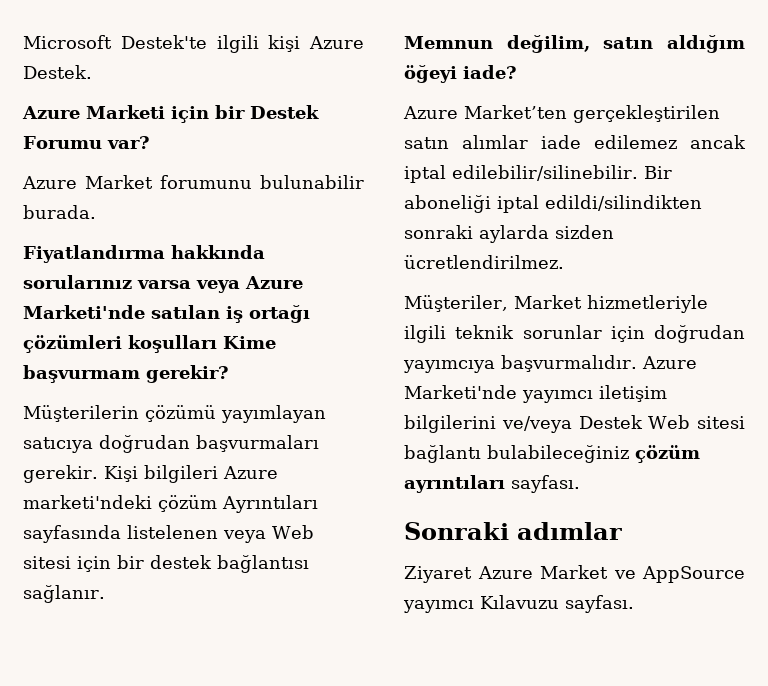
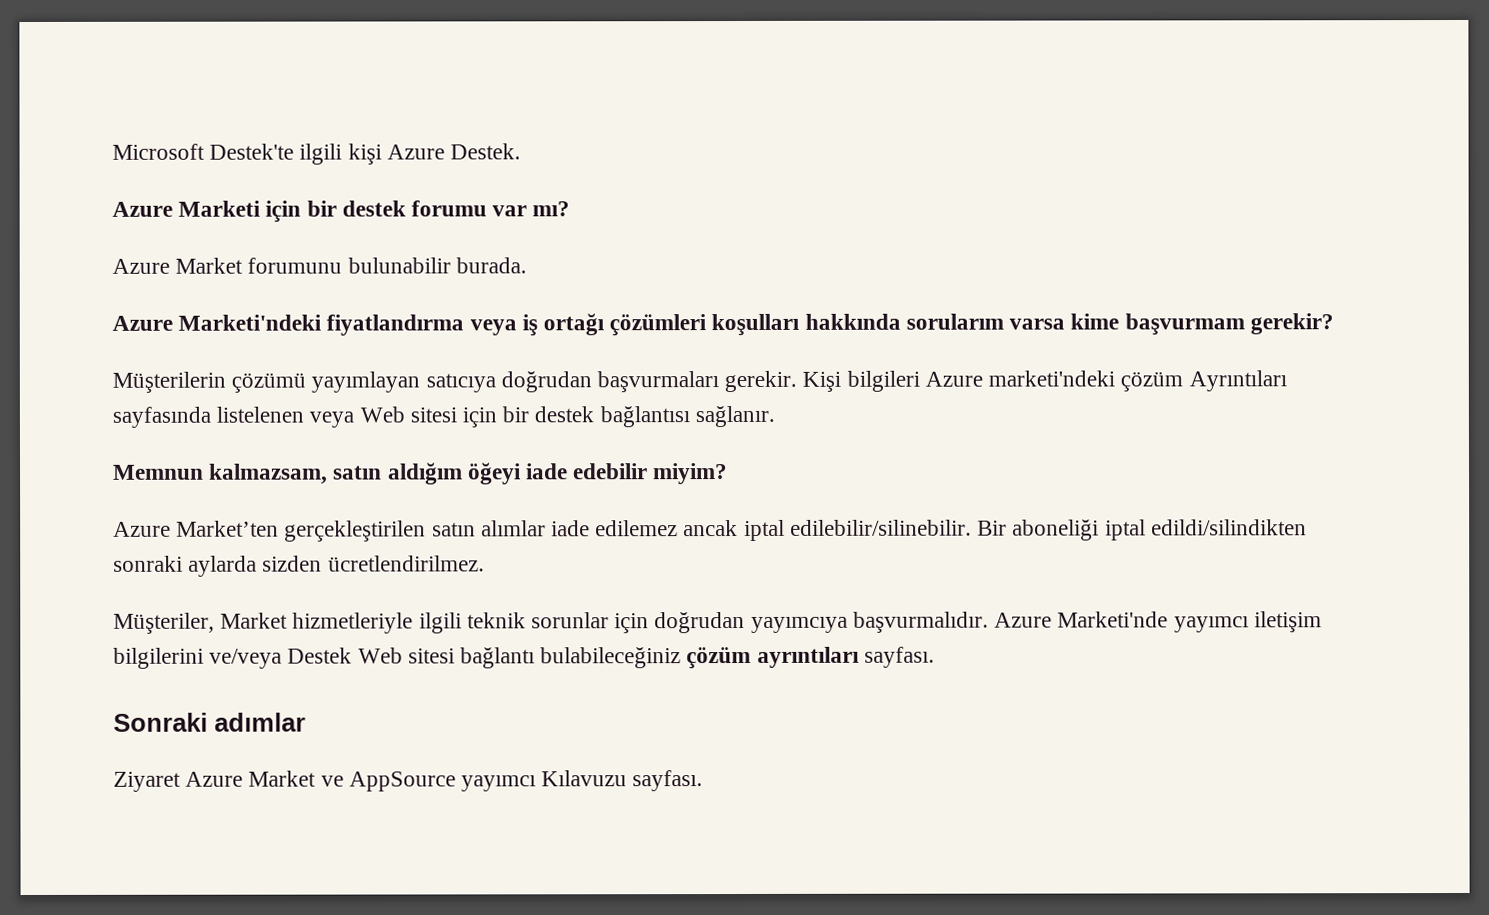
- Azure Marketi için bir Destek Forumu var?
+ Azure Marketi için bir destek forumu var mı?
- Fiyatlandırma hakkında sorularınız varsa veya Azure Marketi'nde satılan iş ortağı çözümleri koşulları Kime başvurmam gerekir?
+ Azure Marketi'ndeki fiyatlandırma veya iş ortağı çözümleri koşulları hakkında sorularım varsa kime başvurmam gerekir?
- Memnun değilim, satın aldığım öğeyi iade?
+ Memnun kalmazsam, satın aldığım öğeyi iade edebilir miyim?

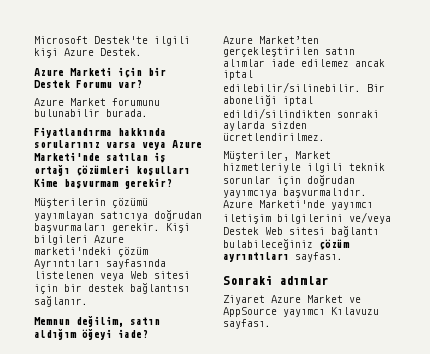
- Azure Marketi için bir destek forumu var mı?
+ Azure Marketi için bir Destek Forumu var?
- Azure Marketi'ndeki fiyatlandırma veya iş ortağı çözümleri koşulları hakkında sorularım varsa kime başvurmam gerekir?
+ Fiyatlandırma hakkında sorularınız varsa veya Azure Marketi'nde satılan iş ortağı çözümleri koşulları Kime başvurmam gerekir?
- Memnun kalmazsam, satın aldığım öğeyi iade edebilir miyim?
+ Memnun değilim, satın aldığım öğeyi iade?

